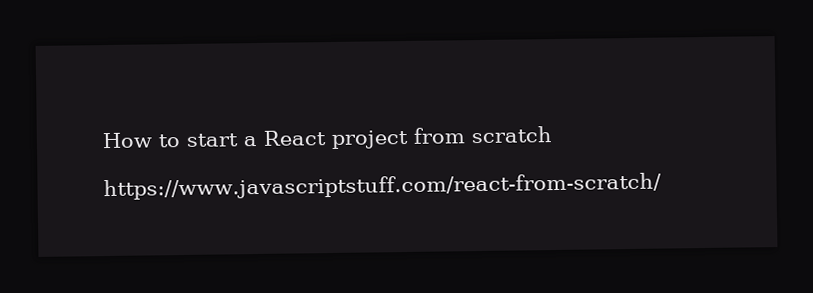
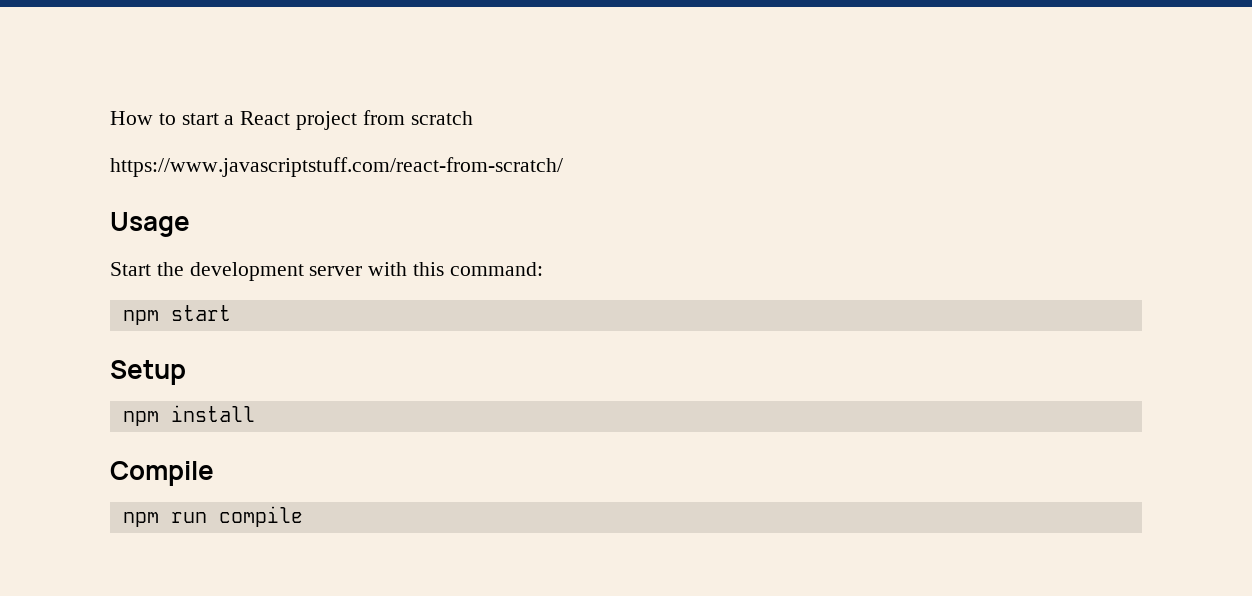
+ Usage
+ Start the development server with this command:
+ npm start
+ Setup
+ npm install
+ Compile
+ npm run compile

